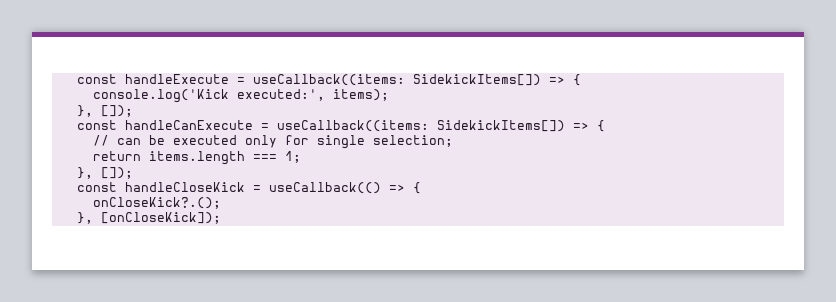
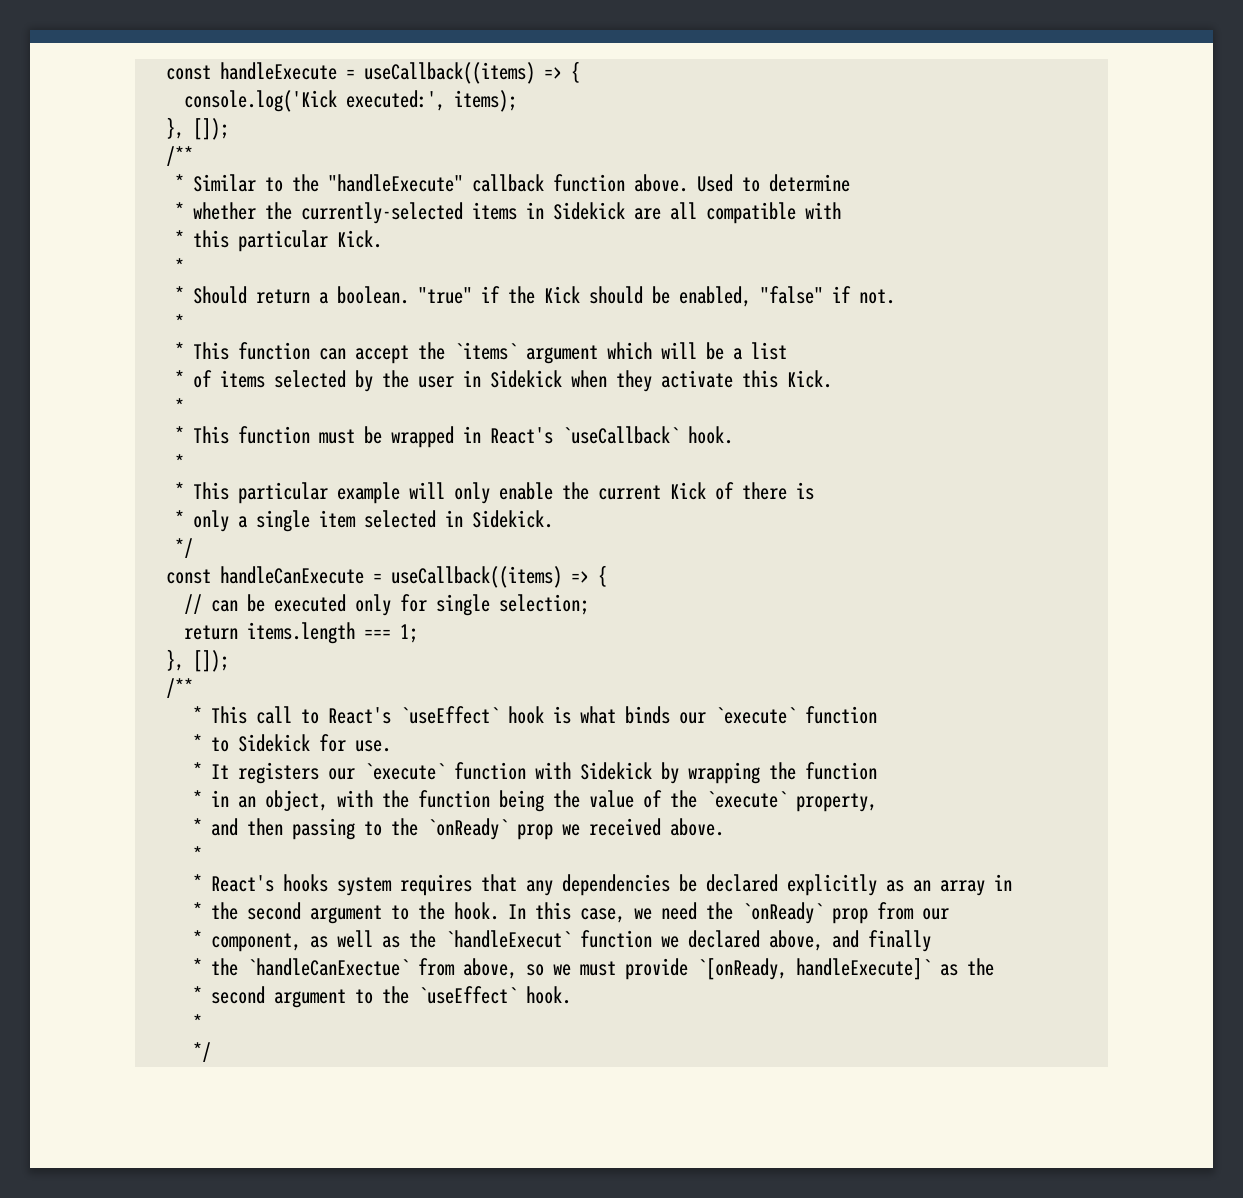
- const handleExecute = useCallback((items: SidekickItems[]) => {
+ const handleExecute = useCallback((items) => {
  console.log('Kick executed:', items);
  }, []);
+ /**
+ * Similar to the "handleExecute" callback function above. Used to determine
+ * whether the currently-selected items in Sidekick are all compatible with
+ * this particular Kick.
+ *
+ * Should return a boolean. "true" if the Kick should be enabled, "false" if not.
+ *
+ * This function can accept the `items` argument which will be a list
+ * of items selected by the user in Sidekick when they activate this Kick.
+ *
+ * This function must be wrapped in React's `useCallback` hook.
+ *
+ * This particular example will only enable the current Kick of there is
+ * only a single item selected in Sidekick.
+ */
- const handleCanExecute = useCallback((items: SidekickItems[]) => {
+ const handleCanExecute = useCallback((items) => {
  return items.length === 1;
  }, []);
- const handleCloseKick = useCallback(() => {
- onCloseKick?.();
- }, [onCloseKick]);
+ /**
+ * This call to React's `useEffect` hook is what binds our `execute` function
+ * to Sidekick for use.
+ * It registers our `execute` function with Sidekick by wrapping the function
+ * in an object, with the function being the value of the `execute` property,
+ * and then passing to the `onReady` prop we received above.
+ *
+ * React's hooks system requires that any dependencies be declared explicitly as an array in
+ * the second argument to the hook. In this case, we need the `onReady` prop from our
+ * component, as well as the `handleExecut` function we declared above, and finally
+ * the `handleCanExectue` from above, so we must provide `[onReady, handleExecute]` as the
+ * second argument to the `useEffect` hook.
+ *
+ */

